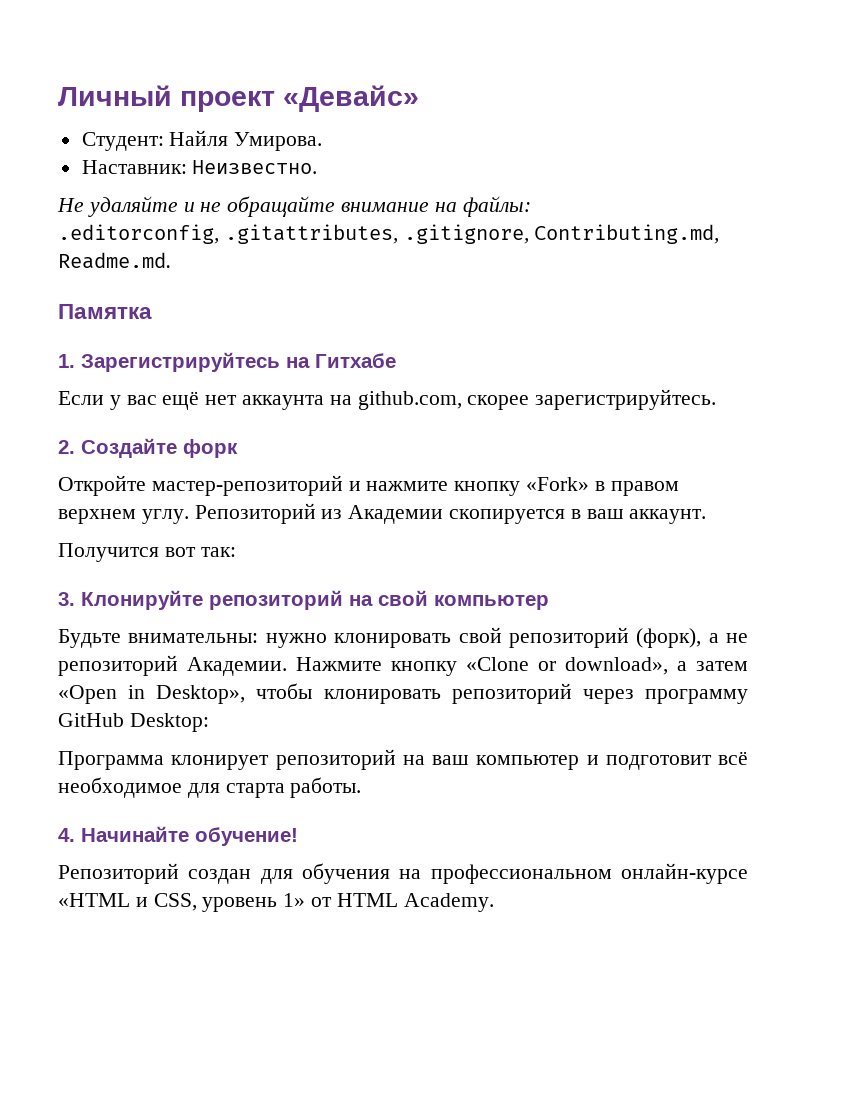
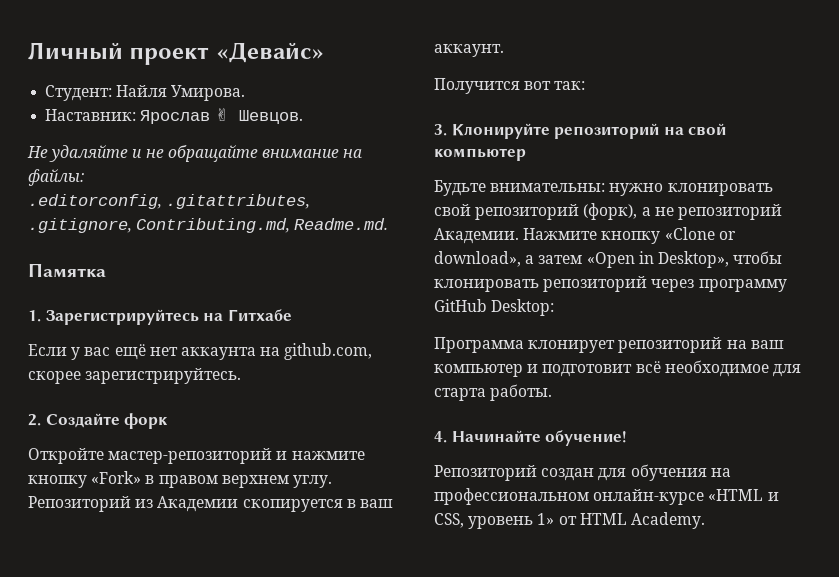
- Наставник: Неизвестно.
+ Наставник: Ярослав ✌ Шевцов.

